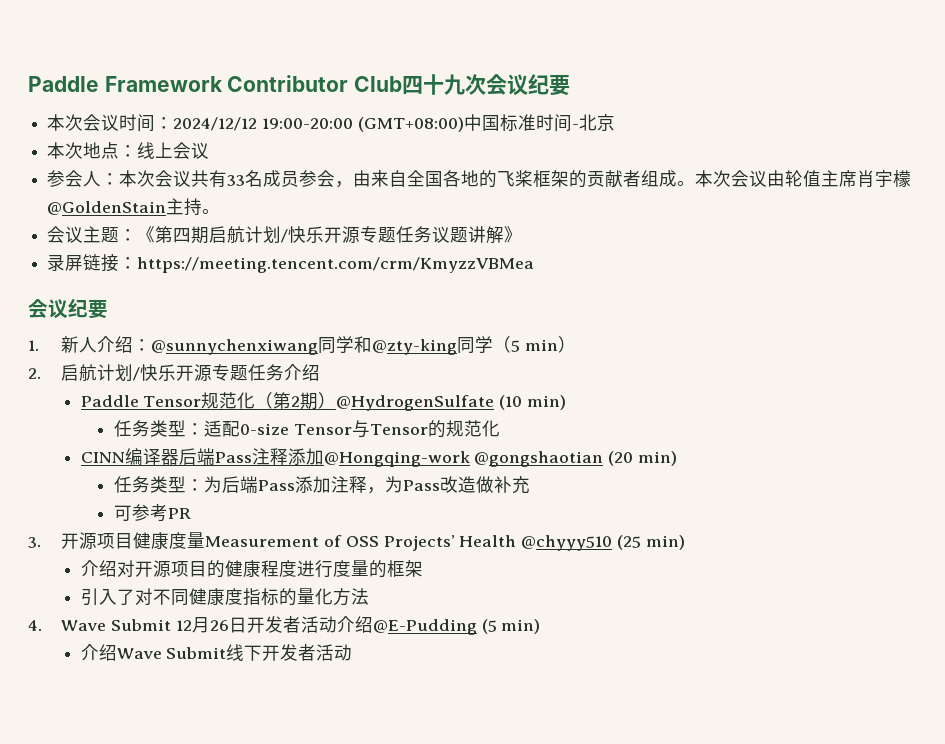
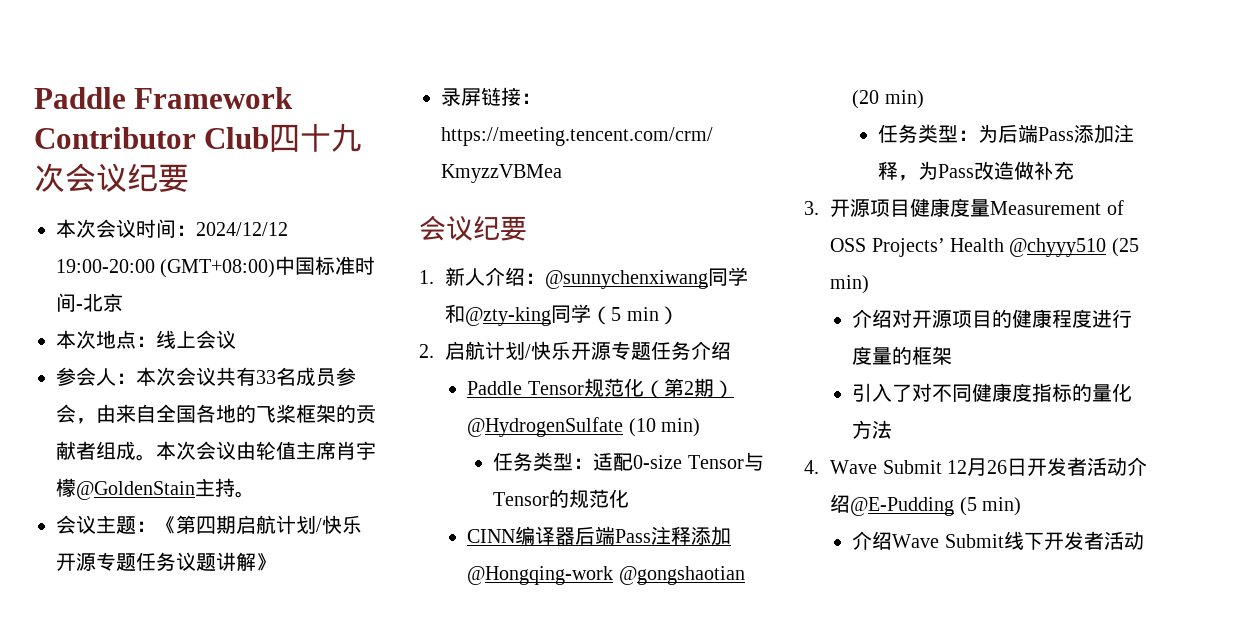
- 可参考PR

